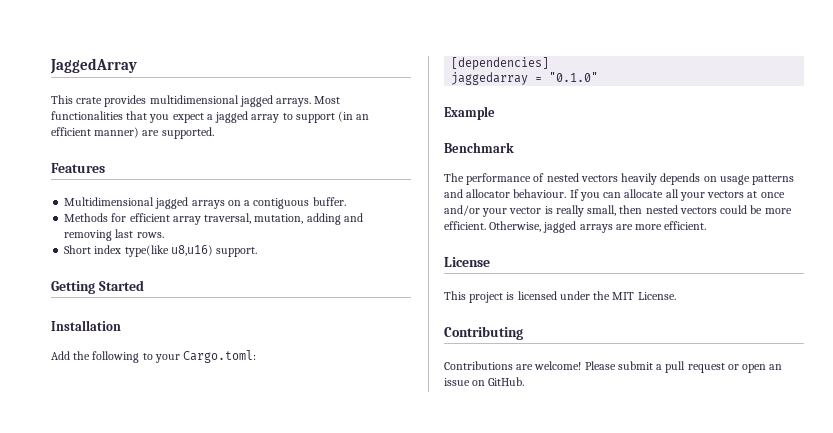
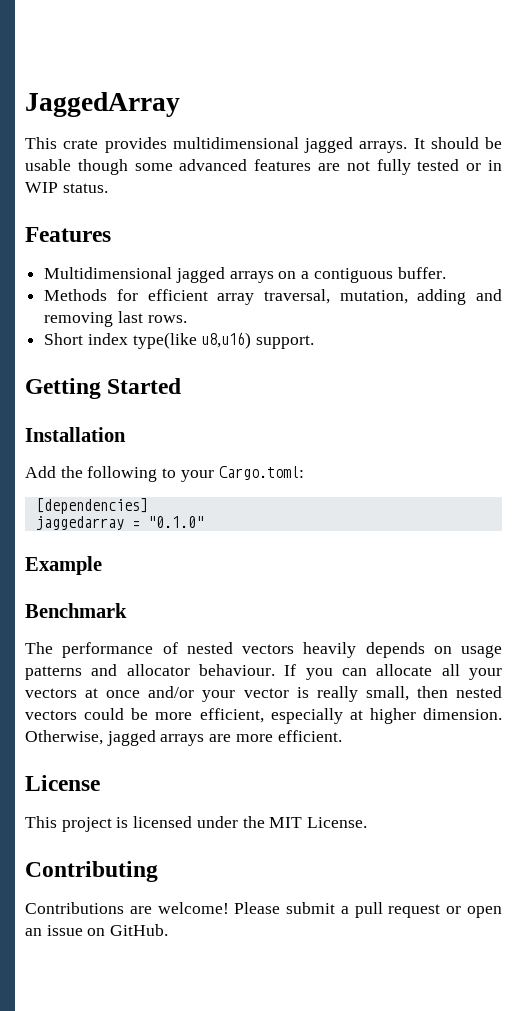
- Most functionalities that you expect a jagged array to support (in an efficient manner) are supported.
+ It should be usable though some advanced features are not fully tested or in WIP status.
- If you can allocate all your vectors at once and/or your vector is really small, then nested vectors could be more efficient.
+ If you can allocate all your vectors at once and/or your vector is really small, then nested vectors could be more efficient, especially at higher dimension.

